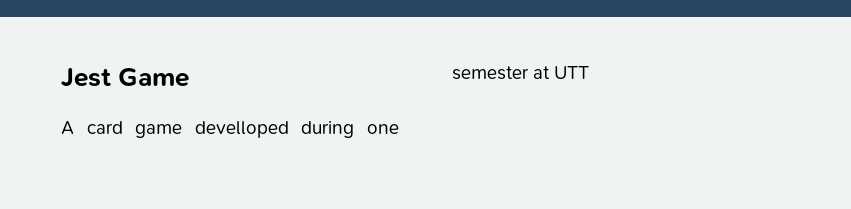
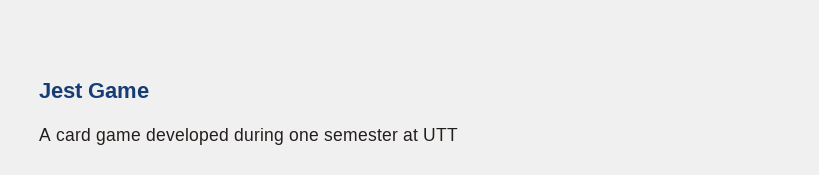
- A card game develloped during one semester at UTT
+ A card game developed during one semester at UTT

